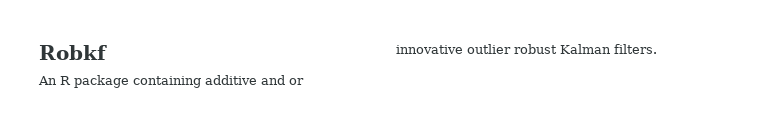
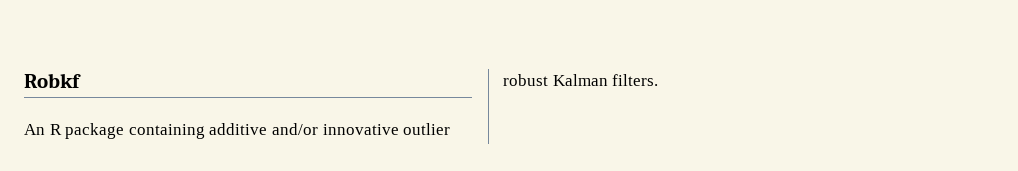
- An R package containing additive and or innovative outlier robust Kalman filters.
+ An R package containing additive and/or innovative outlier robust Kalman filters.

